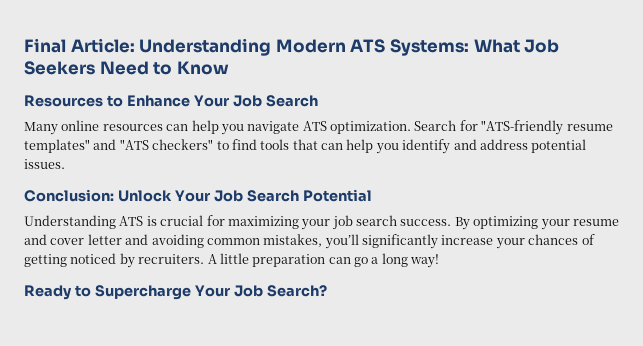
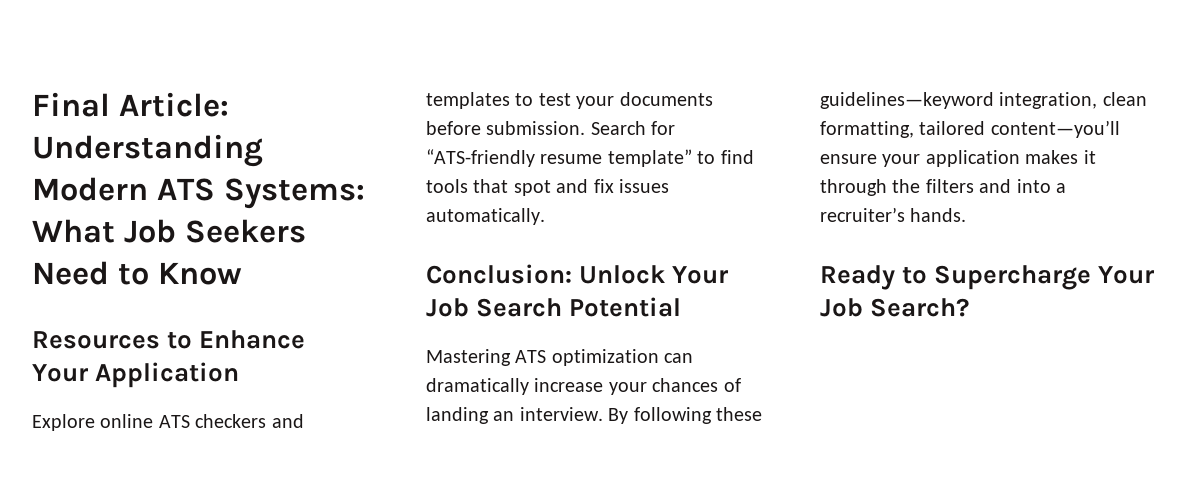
- Resources to Enhance Your Job Search
- Many online resources can help you navigate ATS optimization. Search for "ATS-friendly resume templates" and "ATS checkers" to find tools that can help you identify and address potential issues.
+ Resources to Enhance Your Application
+ Explore online ATS checkers and templates to test your documents before submission. Search for “ATS-friendly resume template” to find tools that spot and fix issues automatically.
- Understanding ATS is crucial for maximizing your job search success. By optimizing your resume and cover letter and avoiding common mistakes, you’ll significantly increase your chances of getting noticed by recruiters. A little preparation can go a long way!
+ Mastering ATS optimization can dramatically increase your chances of landing an interview. By following these guidelines—keyword integration, clean formatting, tailored content—you’ll ensure your application makes it through the filters and into a recruiter’s hands.

